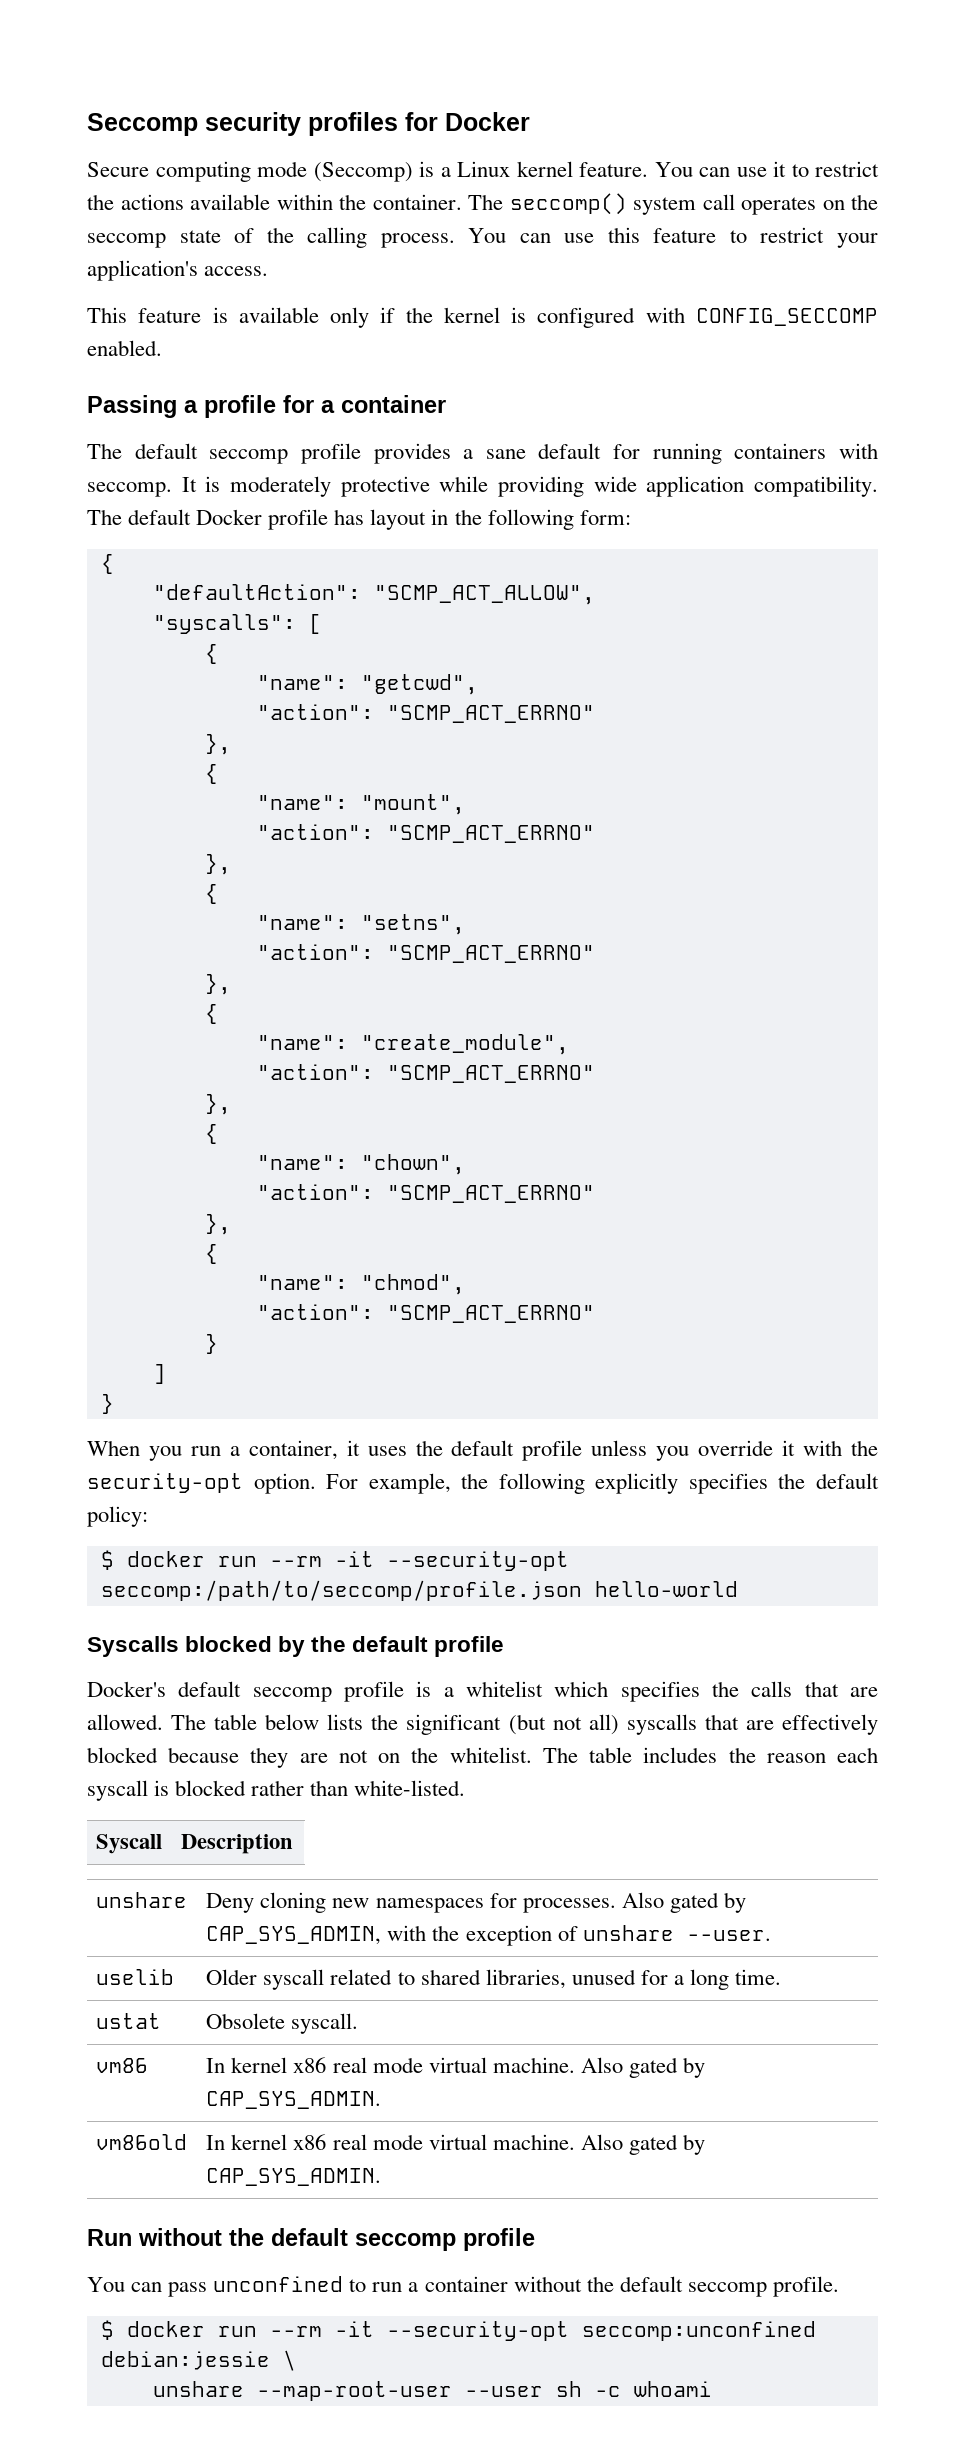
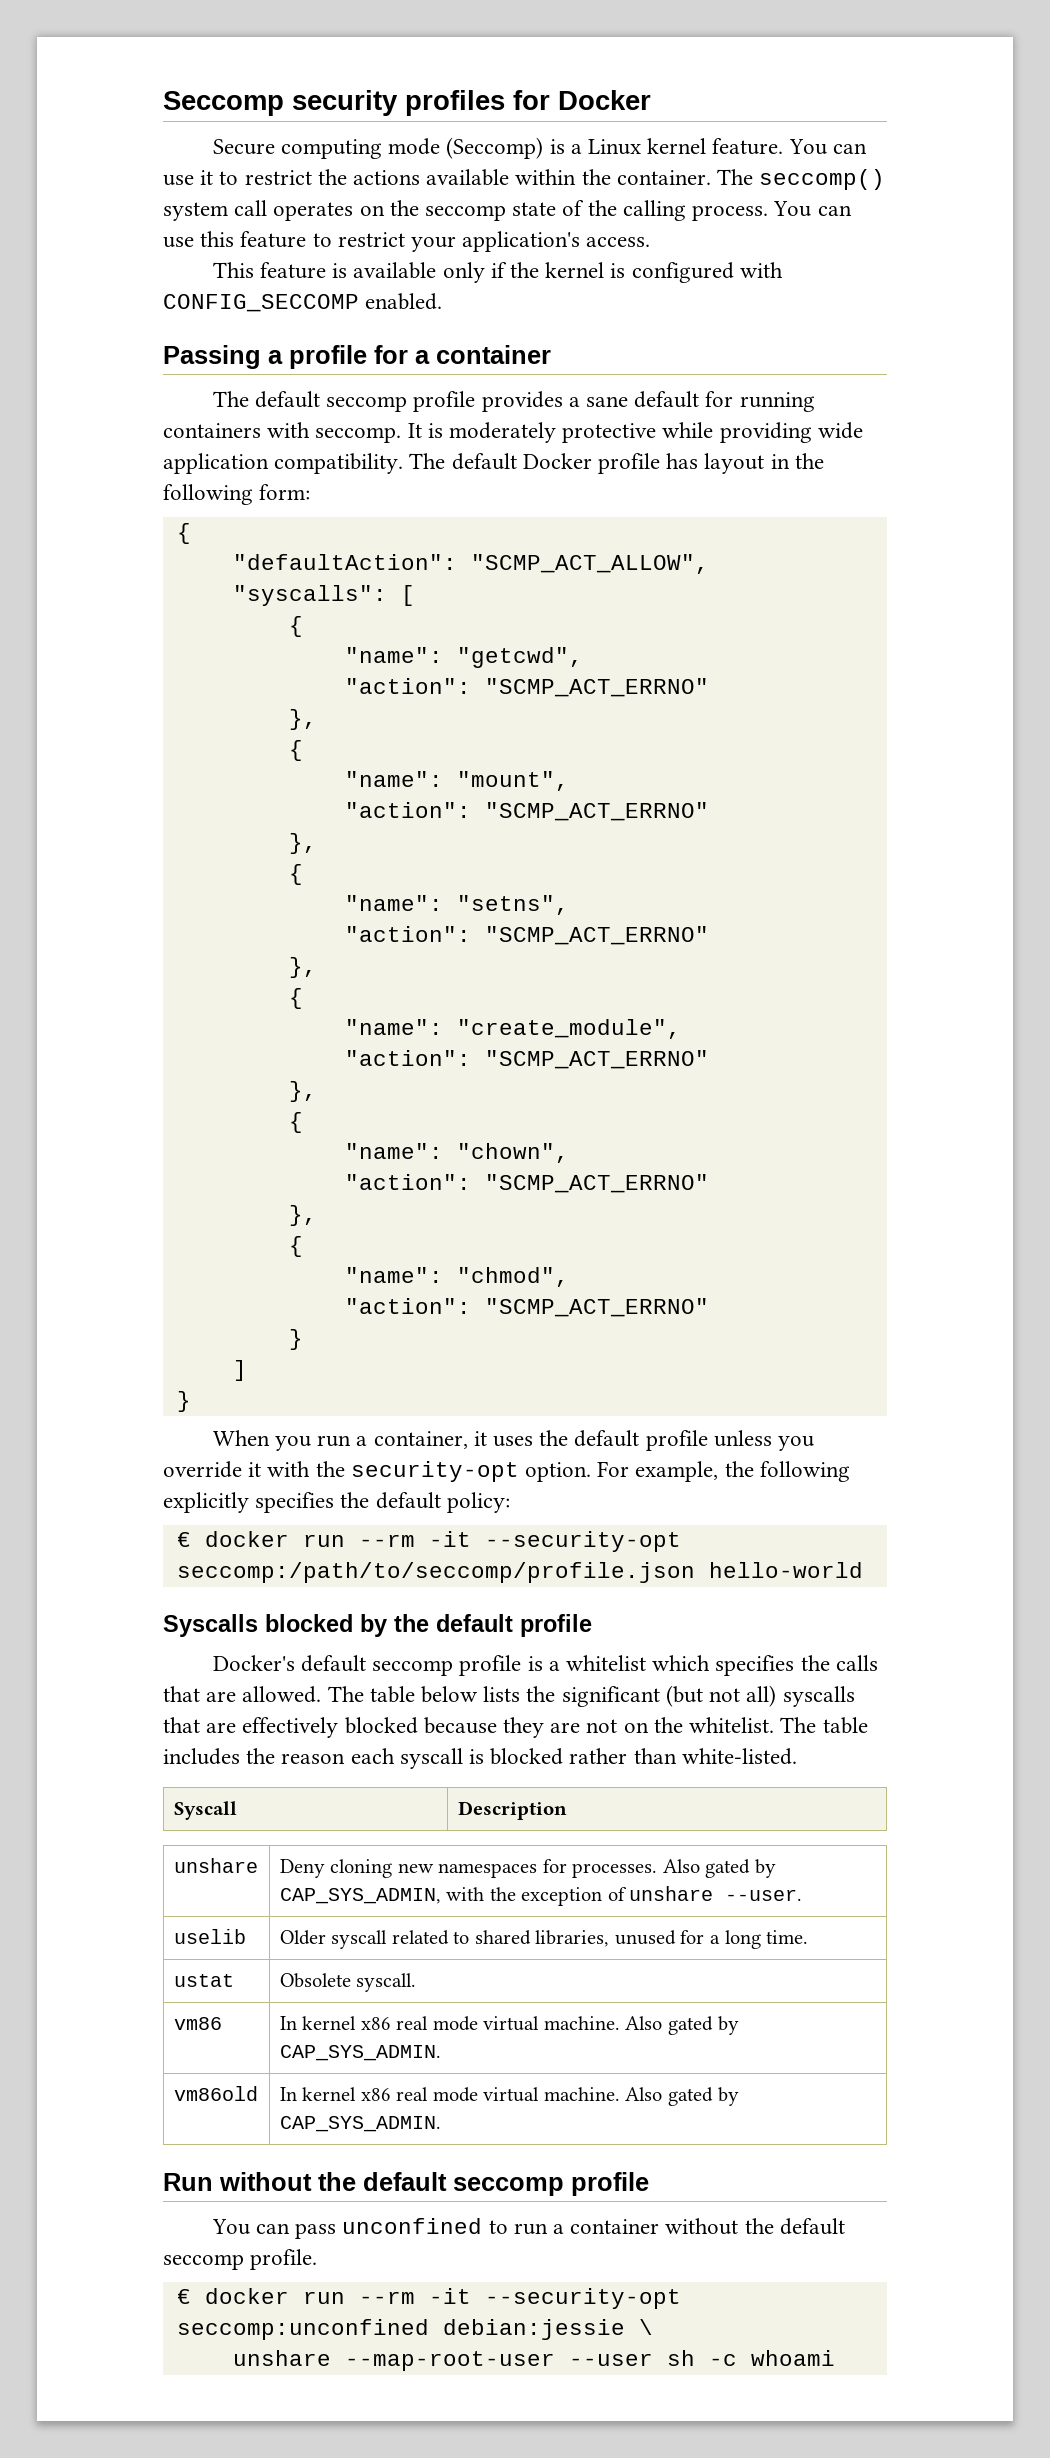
- $ docker run --rm -it --security-opt seccomp:/path/to/seccomp/profile.json hello-world
+ € docker run --rm -it --security-opt seccomp:/path/to/seccomp/profile.json hello-world
- $ docker run --rm -it --security-opt seccomp:unconfined debian:jessie \
+ € docker run --rm -it --security-opt seccomp:unconfined debian:jessie \

